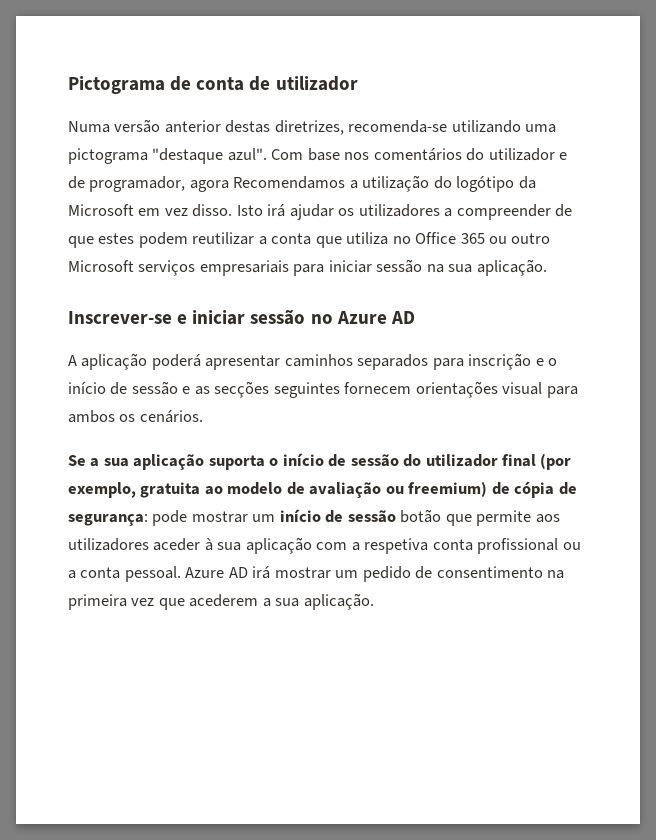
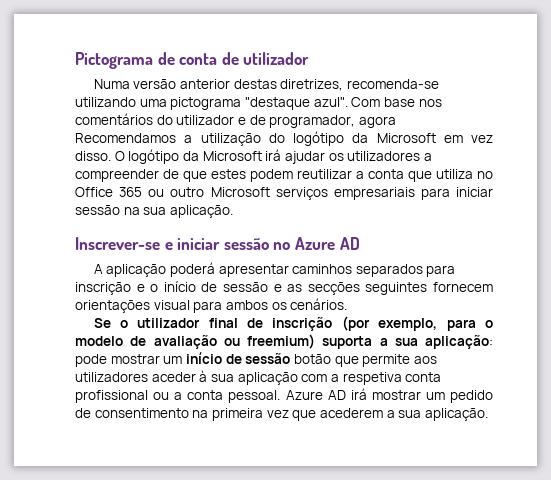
- Isto irá ajudar os utilizadores a compreender de que estes podem reutilizar a conta que utiliza no Office 365 ou outro Microsoft serviços empresariais para iniciar sessão na sua aplicação.
+ O logótipo da Microsoft irá ajudar os utilizadores a compreender de que estes podem reutilizar a conta que utiliza no Office 365 ou outro Microsoft serviços empresariais para iniciar sessão na sua aplicação.
- Se a sua aplicação suporta o início de sessão do utilizador final (por exemplo, gratuita ao modelo de avaliação ou freemium) de cópia de segurança: pode mostrar um início de sessão botão que permite aos utilizadores aceder à sua aplicação com a respetiva conta profissional ou a conta pessoal.
+ Se o utilizador final de inscrição (por exemplo, para o modelo de avaliação ou freemium) suporta a sua aplicação: pode mostrar um início de sessão botão que permite aos utilizadores aceder à sua aplicação com a respetiva conta profissional ou a conta pessoal.

